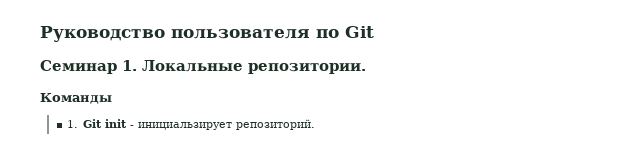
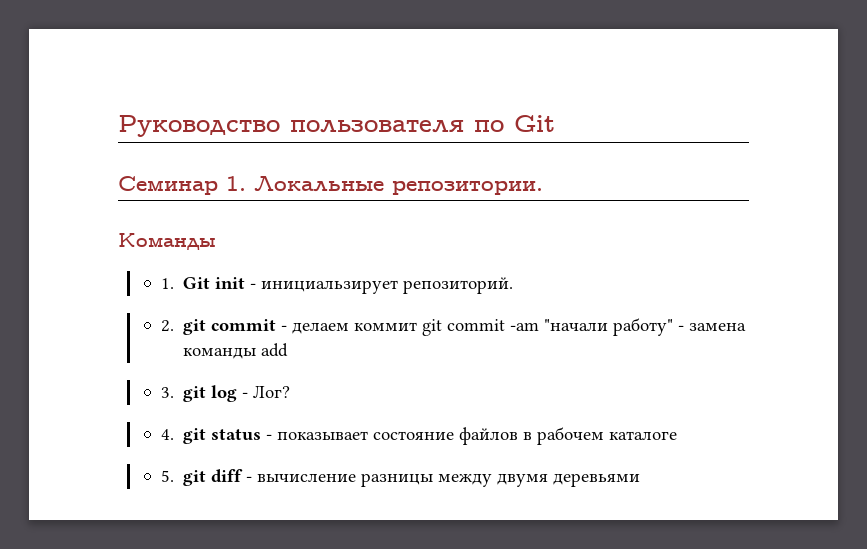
+ 2. git commit - делаем коммит git commit -am "начали работу" - замена команды add
+ 3. git log - Лог?
+ 4. git status - показывает состояние файлов в рабочем каталоге
+ 5. git diff - вычисление разницы между двумя деревьями

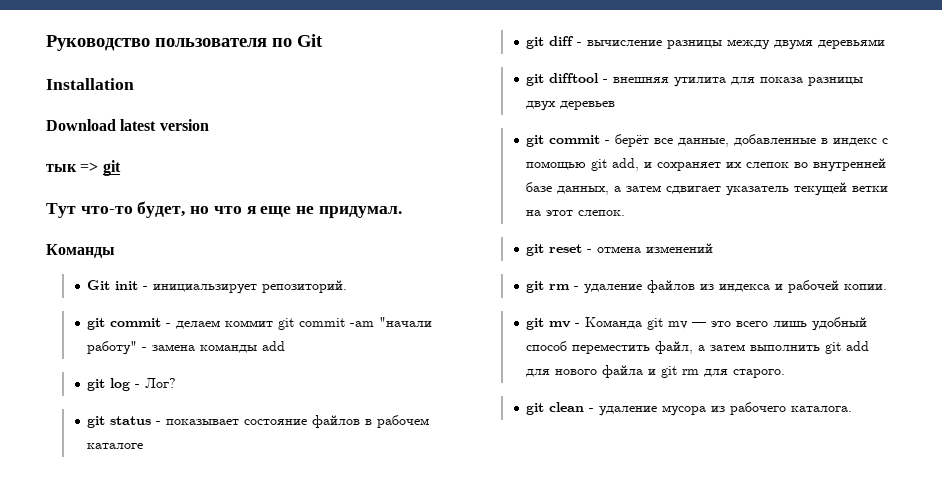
- Семинар 1. Локальные репозитории.
+ Installation
+ Download latest version
+ тык => git
+ Тут что-то будет, но что я еще не придумал.
- 1. Git init - инициальзирует репозиторий.
+ Git init - инициальзирует репозиторий.
- 2. git commit - делаем коммит git commit -am "начали работу" - замена команды add
+ git commit - делаем коммит git commit -am "начали работу" - замена команды add
- 3. git log - Лог?
+ git log - Лог?
- 4. git status - показывает состояние файлов в рабочем каталоге
+ git status - показывает состояние файлов в рабочем каталоге
- 5. git diff - вычисление разницы между двумя деревьями
+ git diff - вычисление разницы между двумя деревьями
+ git difftool - внешняя утилита для показа разницы двух деревьев
+ git commit - берёт все данные, добавленные в индекс с помощью git add, и сохраняет их слепок во внутренней базе данных, а затем сдвигает указатель текущей ветки на этот слепок.
+ git reset - отмена изменений
+ git rm - удаление файлов из индекса и рабочей копии.
+ git mv - Команда git mv — это всего лишь удобный способ переместить файл, а затем выполнить git add для нового файла и git rm для старого.
+ git clean - удаление мусора из рабочего каталога.

